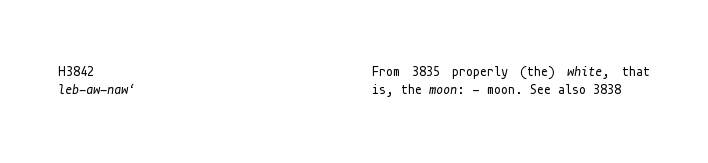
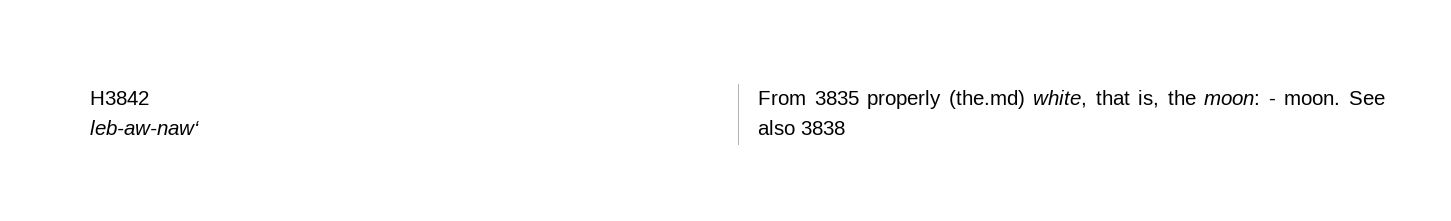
- From 3835 properly (the) white, that is, the moon: - moon.
+ From 3835 properly (the.md) white, that is, the moon: - moon.

